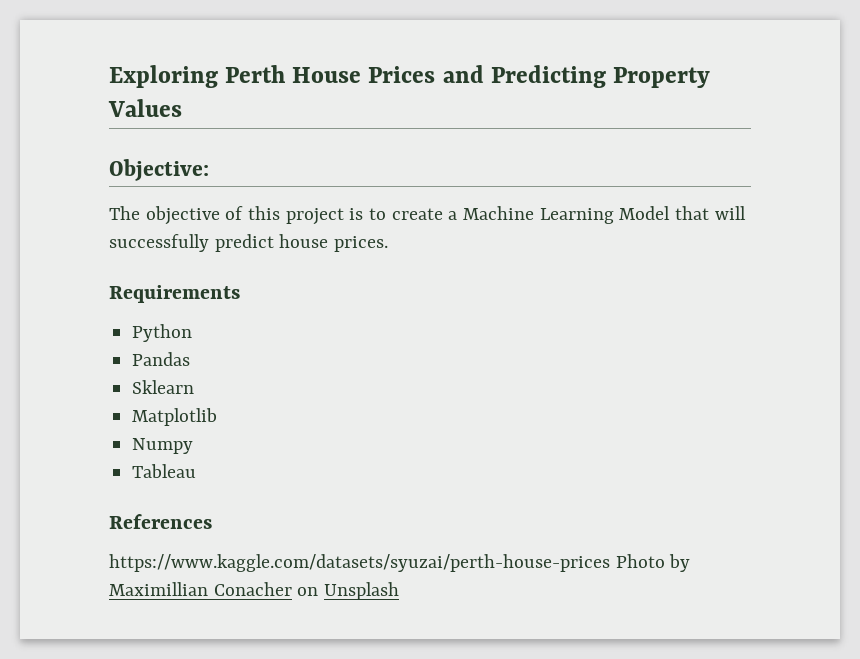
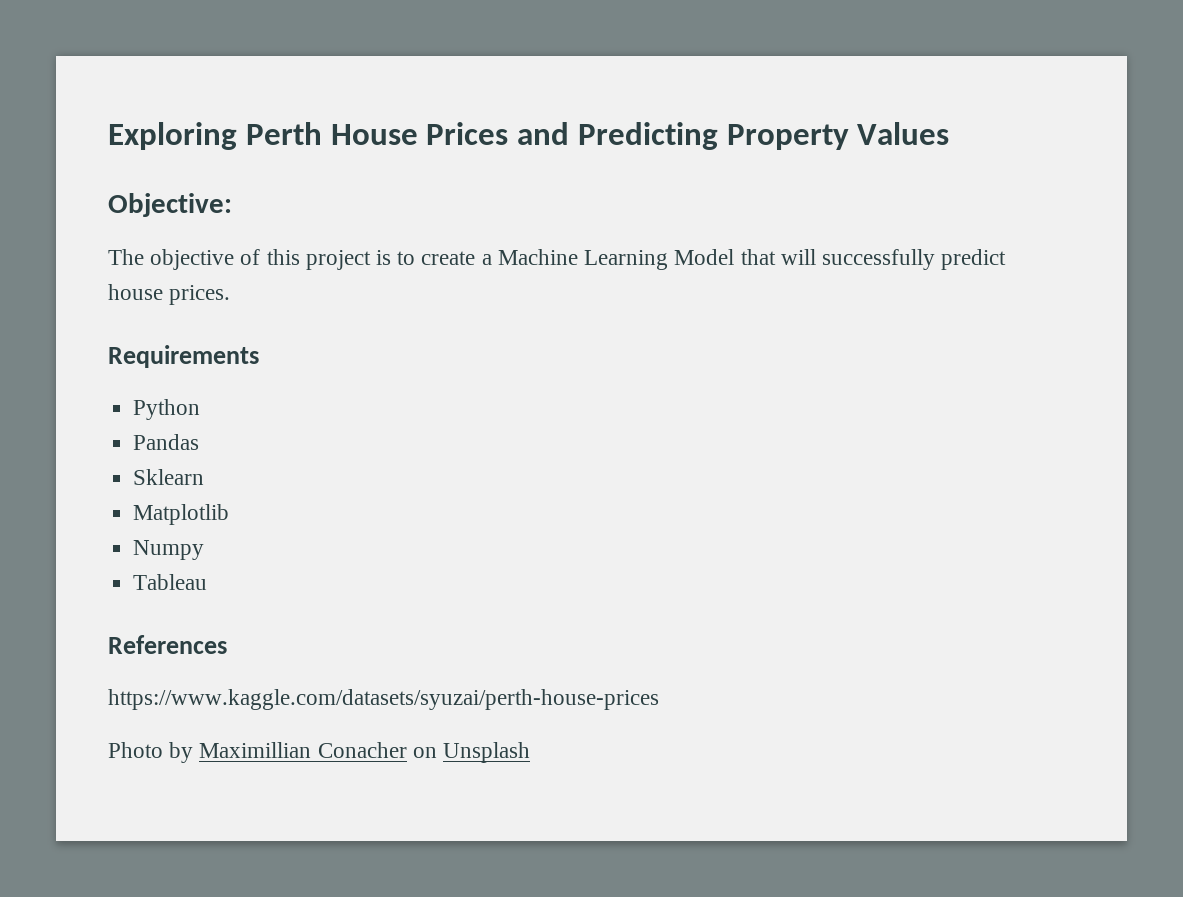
- https://www.kaggle.com/datasets/syuzai/perth-house-prices Photo by Maximillian Conacher on Unsplash
+ https://www.kaggle.com/datasets/syuzai/perth-house-prices
+ Photo by Maximillian Conacher on Unsplash

